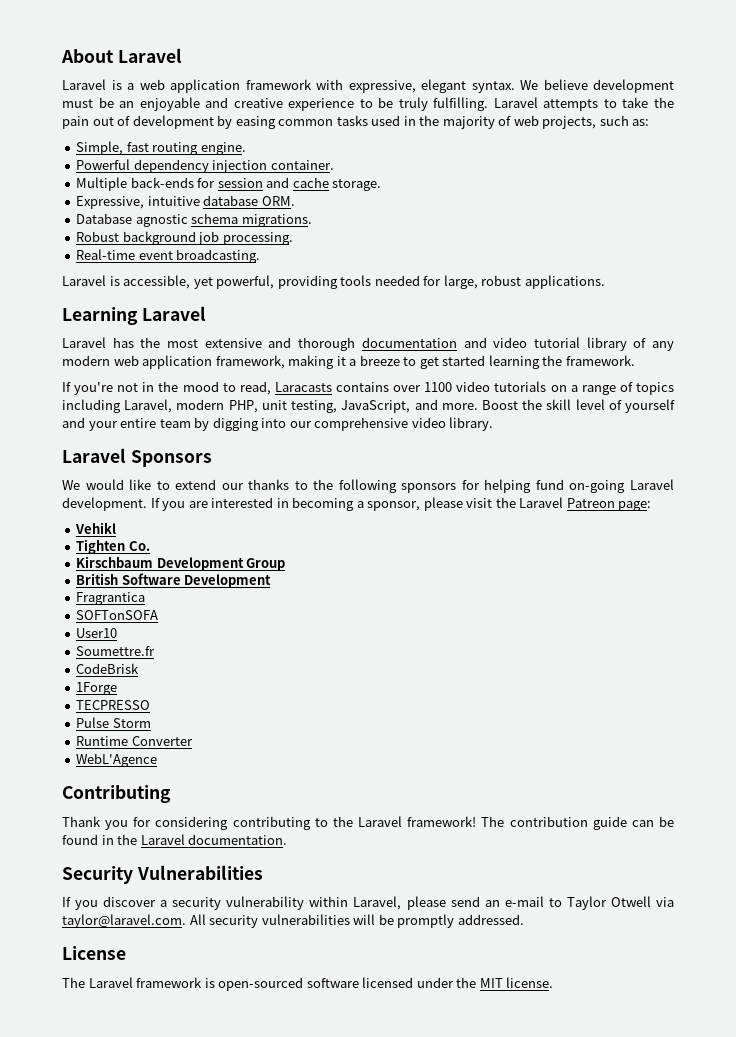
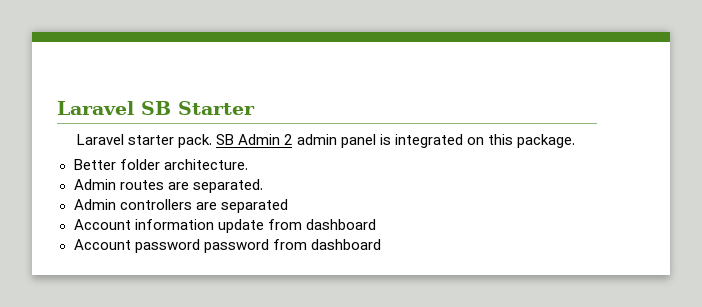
- About Laravel
- Laravel is a web application framework with expressive, elegant syntax. We believe development must be an enjoyable and creative experience to be truly fulfilling. Laravel attempts to take the pain out of development by easing common tasks used in the majority of web projects, such as:
- Simple, fast routing engine.
- Powerful dependency injection container.
- Multiple back-ends for session and cache storage.
- Expressive, intuitive database ORM.
- Database agnostic schema migrations.
- Robust background job processing.
- Real-time event broadcasting.
- Laravel is accessible, yet powerful, providing tools needed for large, robust applications.
- Learning Laravel
- Laravel has the most extensive and thorough documentation and video tutorial library of any modern web application framework, making it a breeze to get started learning the framework.
- If you're not in the mood to read, Laracasts contains over 1100 video tutorials on a range of topics including Laravel, modern PHP, unit testing, JavaScript, and more. Boost the skill level of yourself and your entire team by digging into our comprehensive video library.
- Laravel Sponsors
- We would like to extend our thanks to the following sponsors for helping fund on-going Laravel development. If you are interested in becoming a sponsor, please visit the Laravel Patreon page:
- Vehikl
- Tighten Co.
- Kirschbaum Development Group
- British Software Development
- Fragrantica
- SOFTonSOFA
- User10
- Soumettre.fr
- CodeBrisk
- 1Forge
- TECPRESSO
- Pulse Storm
- Runtime Converter
- WebL'Agence
- Contributing
- Thank you for considering contributing to the Laravel framework! The contribution guide can be found in the Laravel documentation.
- Security Vulnerabilities
- If you discover a security vulnerability within Laravel, please send an e-mail to Taylor Otwell via taylor@laravel.com. All security vulnerabilities will be promptly addressed.
- License
- The Laravel framework is open-sourced software licensed under the MIT license.
+ Laravel SB Starter
+ Laravel starter pack. SB Admin 2 admin panel is integrated on this package.
+ Better folder architecture.
+ Admin routes are separated.
+ Admin controllers are separated
+ Account information update from dashboard
+ Account password password from dashboard

